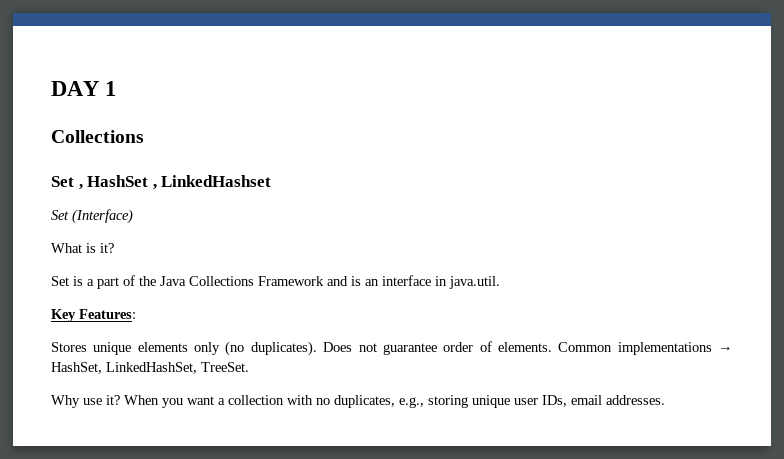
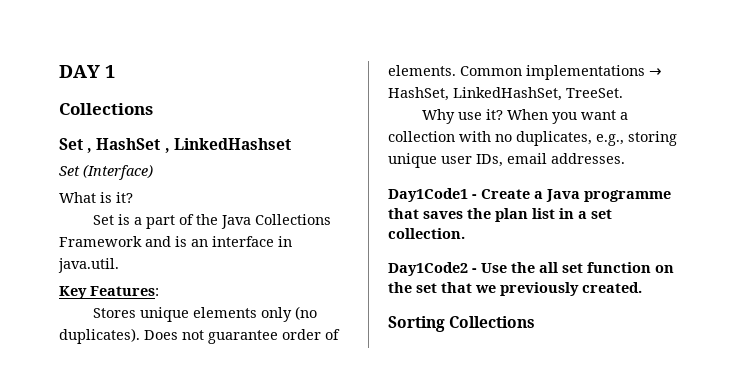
+ Day1Code1 - Create a Java programme that saves the plan list in a set collection.
+ Day1Code2 - Use the all set function on the set that we previously created.
+ Sorting Collections

